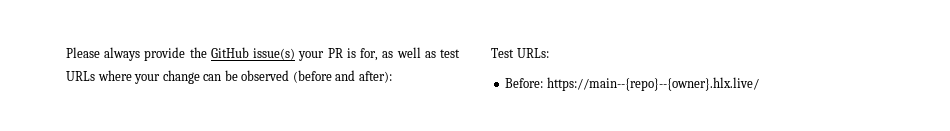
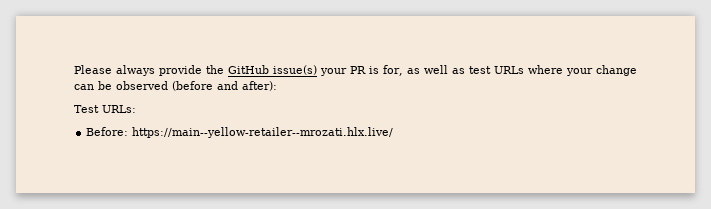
- Before: https://main--{repo}--{owner}.hlx.live/
+ Before: https://main--yellow-retailer--mrozati.hlx.live/

